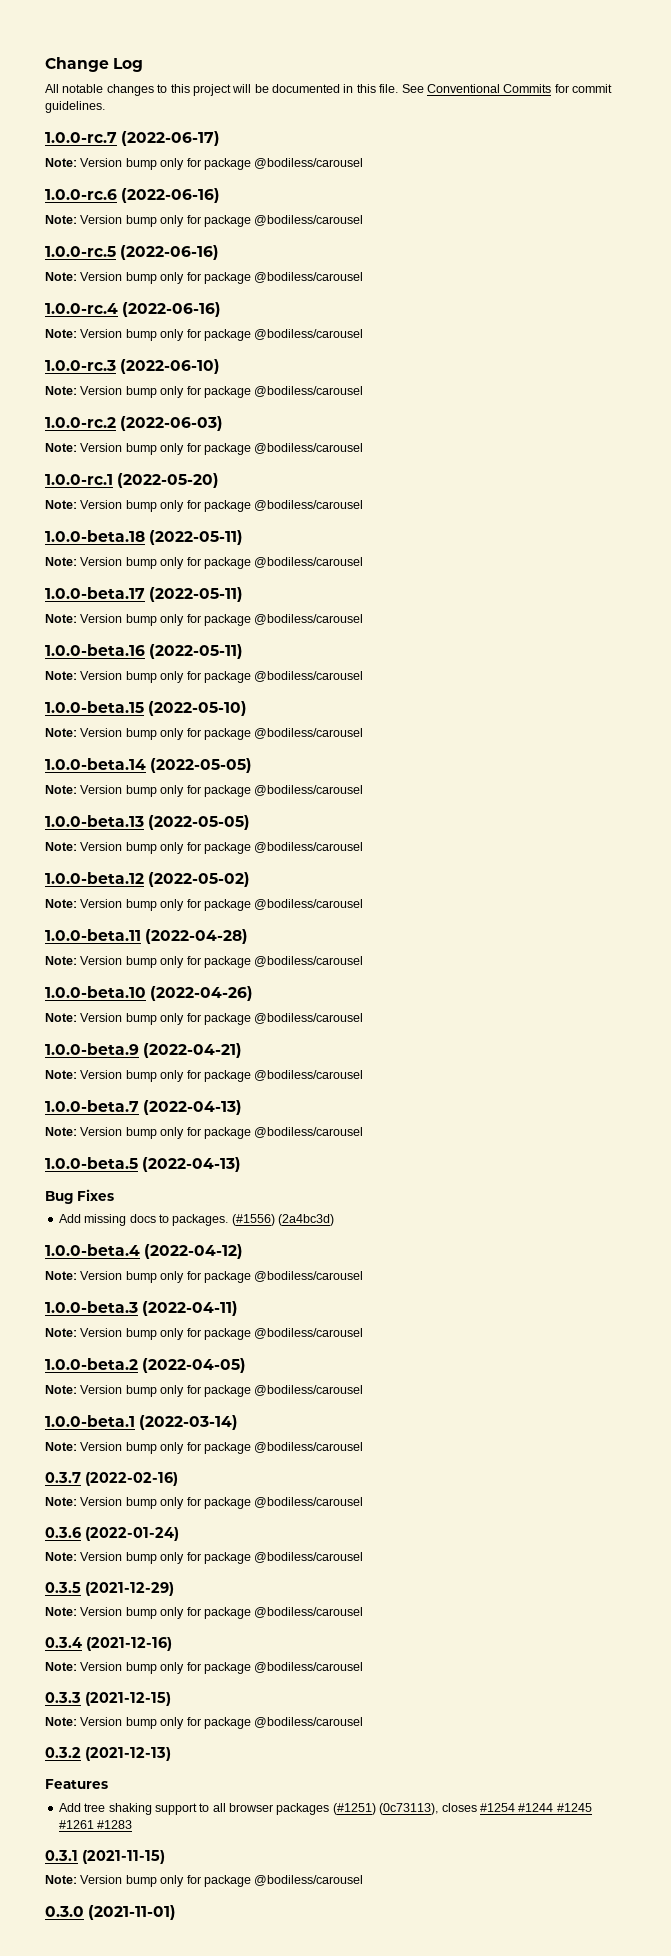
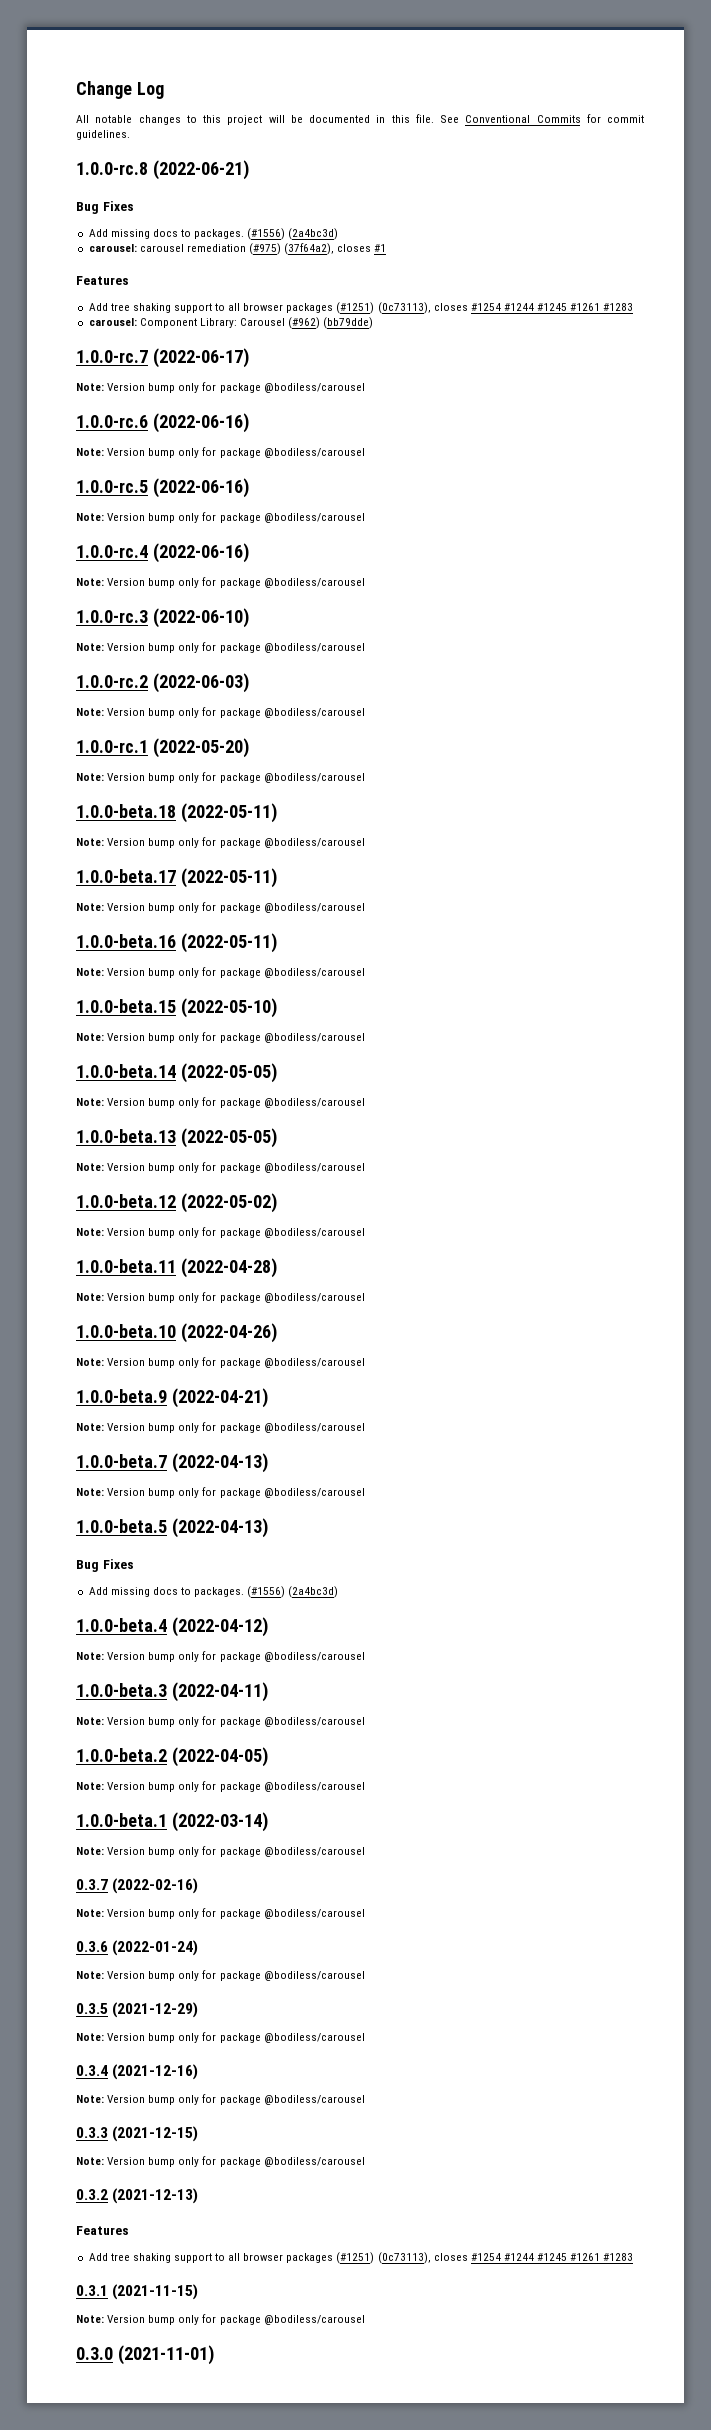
+ 1.0.0-rc.8 (2022-06-21)
+ Bug Fixes
+ Add missing docs to packages. (#1556) (2a4bc3d)
+ carousel: carousel remediation (#975) (37f64a2), closes #1
+ Features
+ Add tree shaking support to all browser packages (#1251) (0c73113), closes #1254 #1244 #1245 #1261 #1283
+ carousel: Component Library: Carousel (#962) (bb79dde)

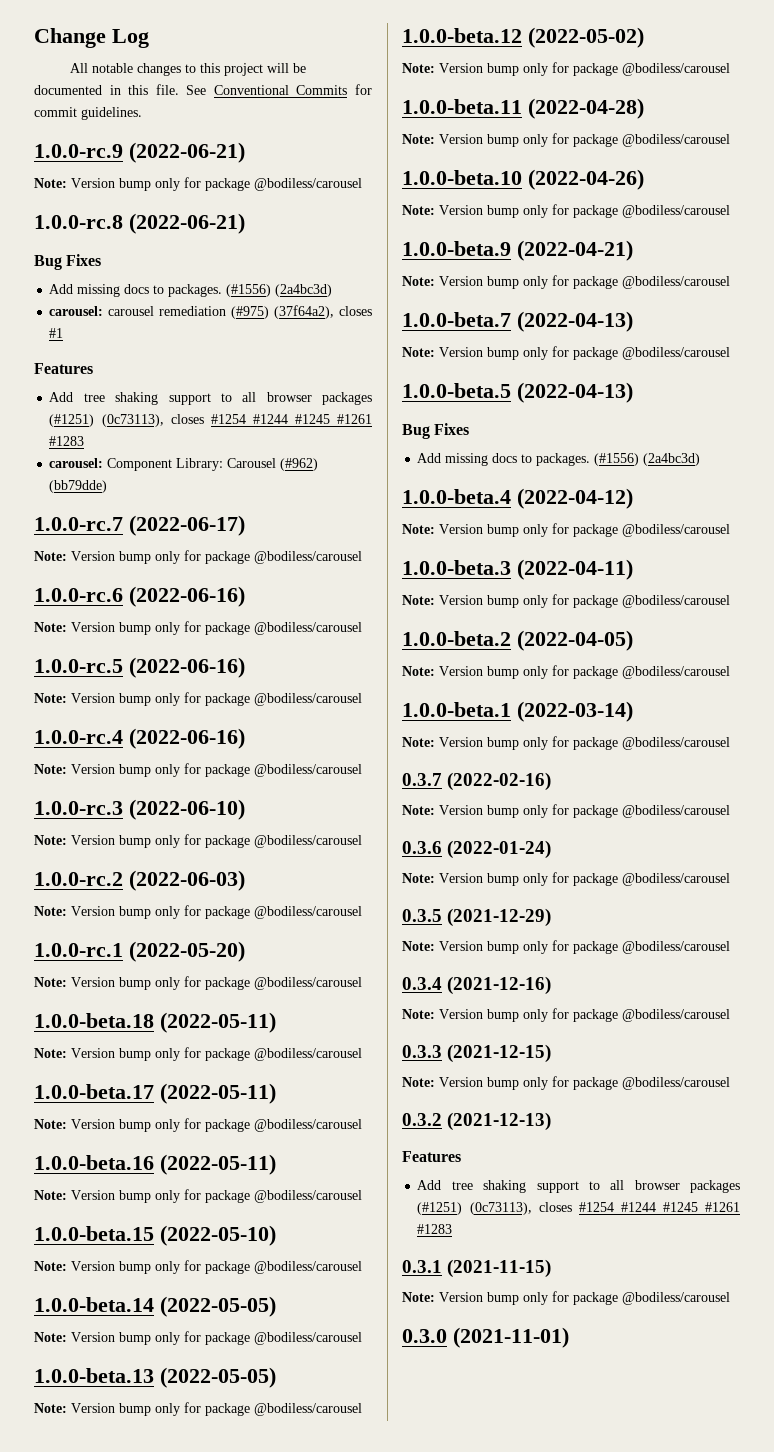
+ 1.0.0-rc.9 (2022-06-21)
+ Note: Version bump only for package @bodiless/carousel

